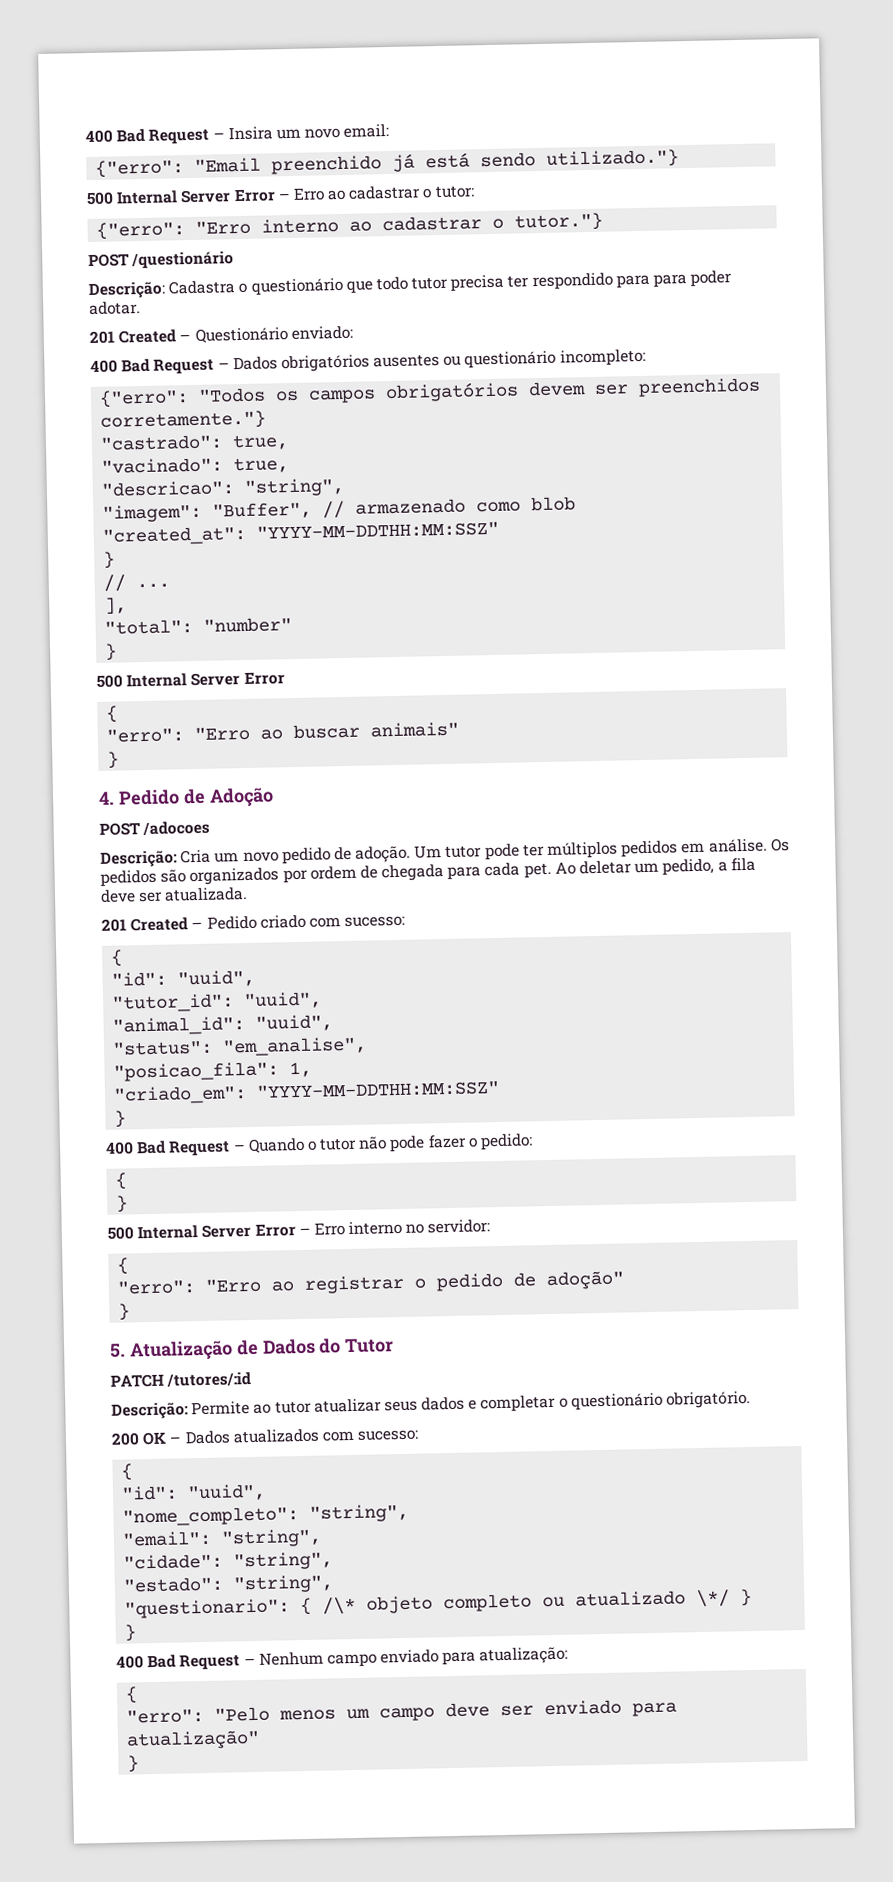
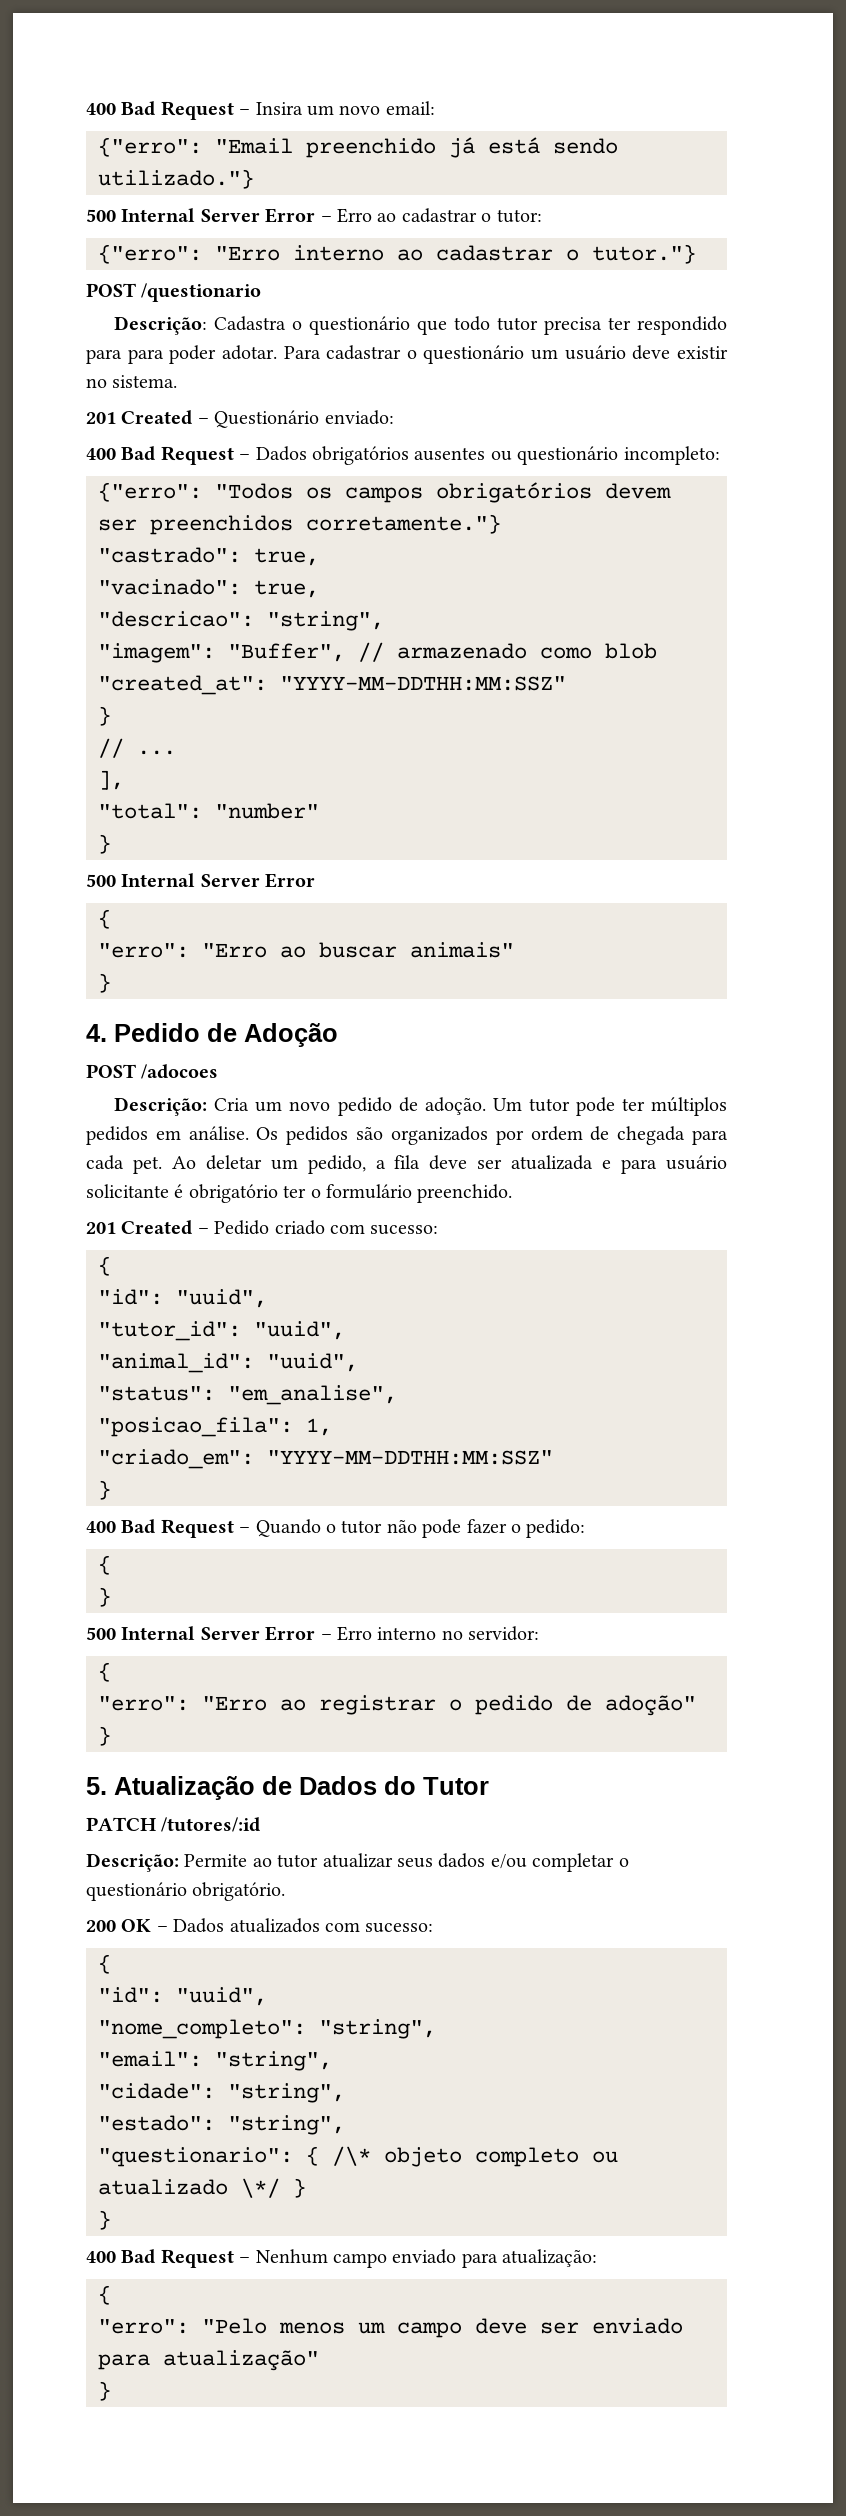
- POST /questionário
+ POST /questionario
+ Para cadastrar o questionário um usuário deve existir no sistema.
- Ao deletar um pedido, a fila deve ser atualizada.
+ Ao deletar um pedido, a fila deve ser atualizada e para usuário solicitante é obrigatório ter o formulário preenchido.
- Descrição: Permite ao tutor atualizar seus dados e completar o questionário obrigatório.
+ Descrição: Permite ao tutor atualizar seus dados e/ou completar o questionário obrigatório.

